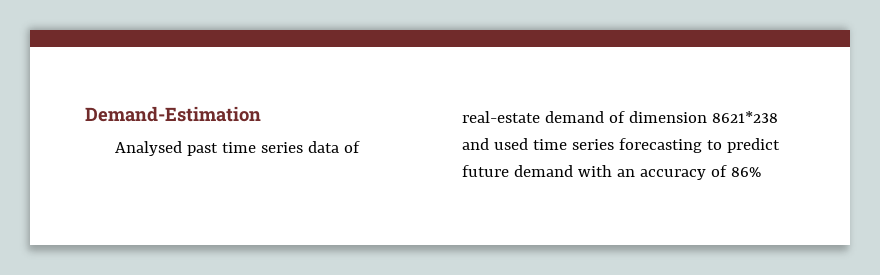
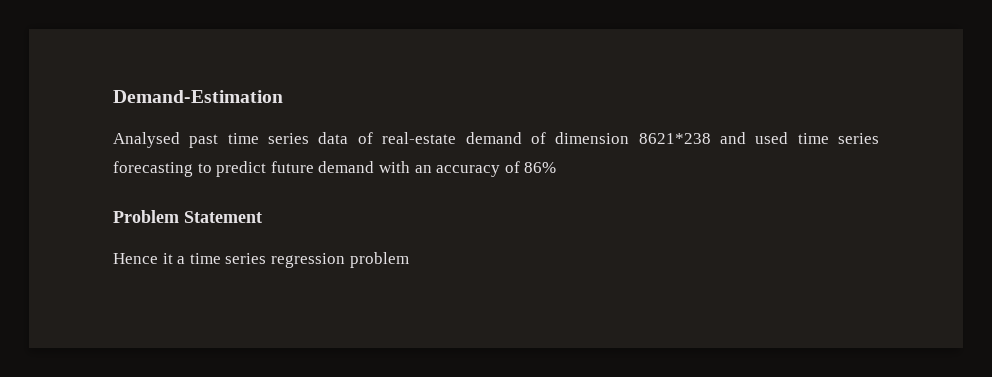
+ Problem Statement
+ Hence it a time series regression problem

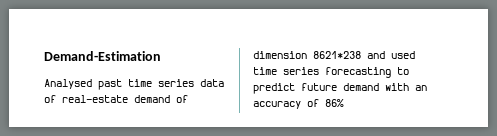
- Problem Statement
- Hence it a time series regression problem

